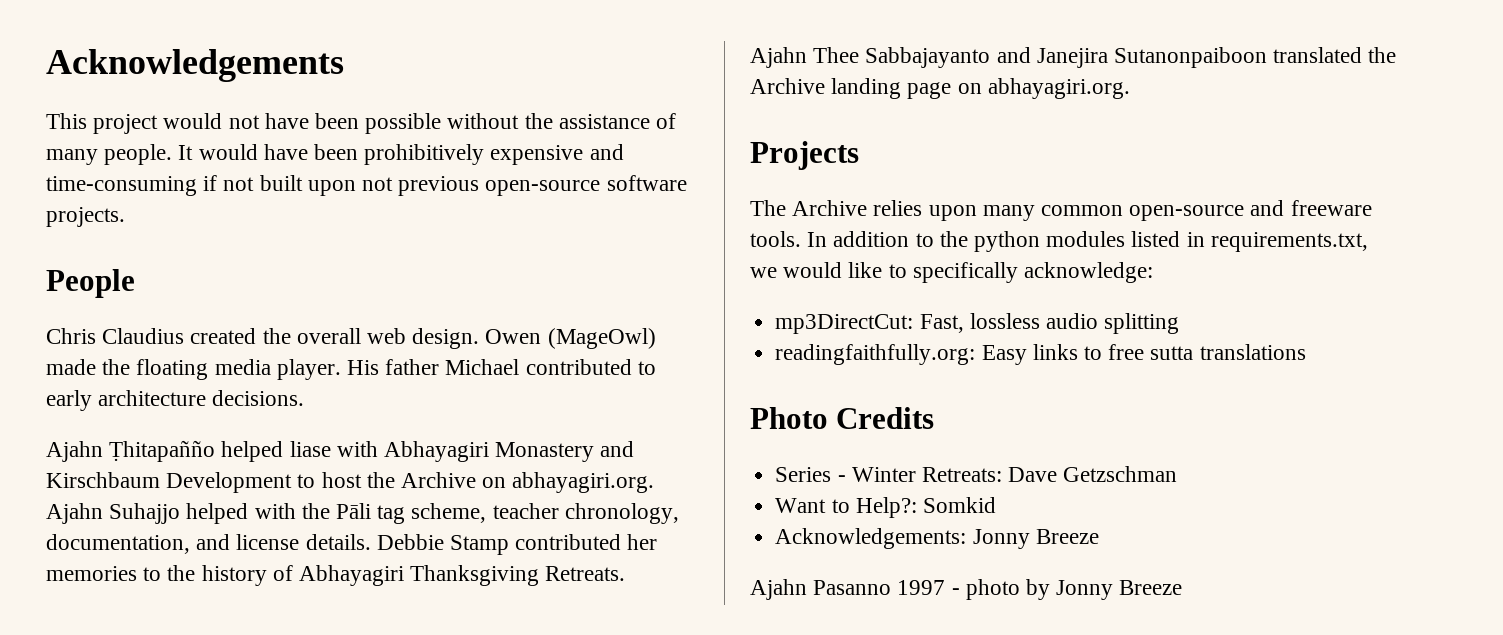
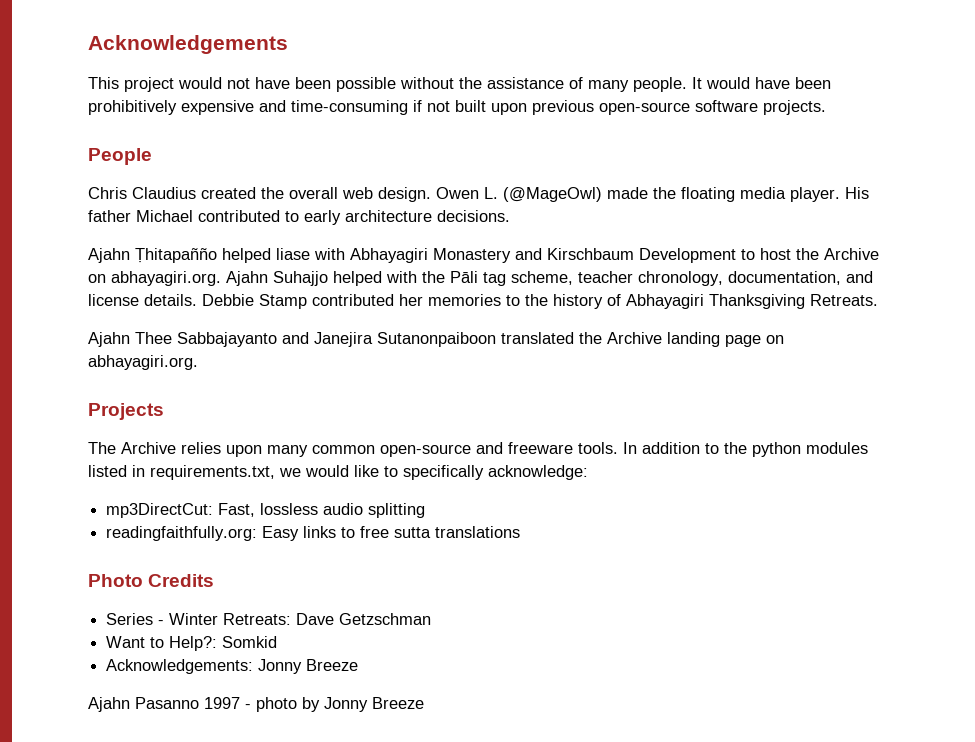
- It would have been prohibitively expensive and time-consuming if not built upon not previous open-source software projects.
+ It would have been prohibitively expensive and time-consuming if not built upon previous open-source software projects.
- Owen (MageOwl) made the floating media player.
+ Owen L. (@MageOwl) made the floating media player.

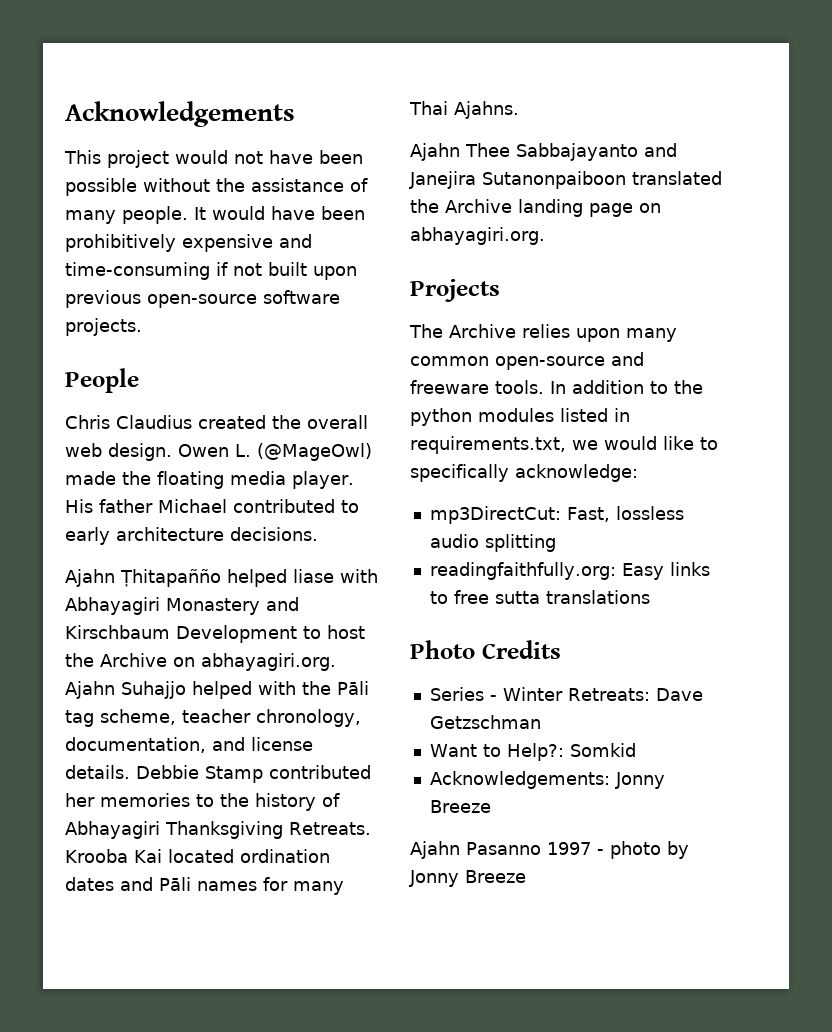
+ Krooba Kai located ordination dates and Pāli names for many Thai Ajahns.

